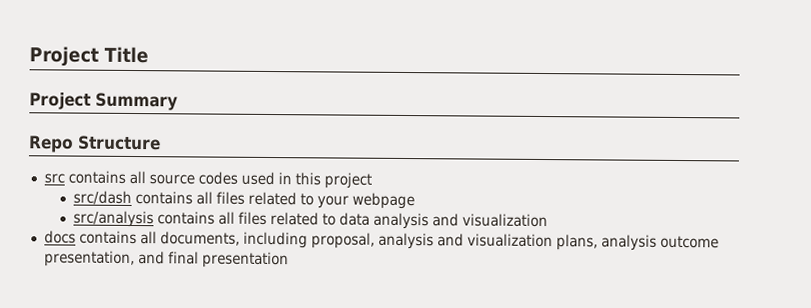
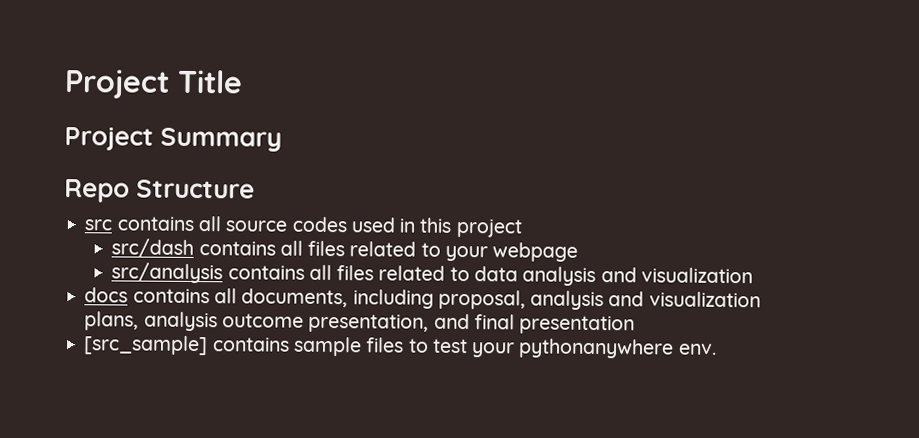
+ [src_sample] contains sample files to test your pythonanywhere env.

